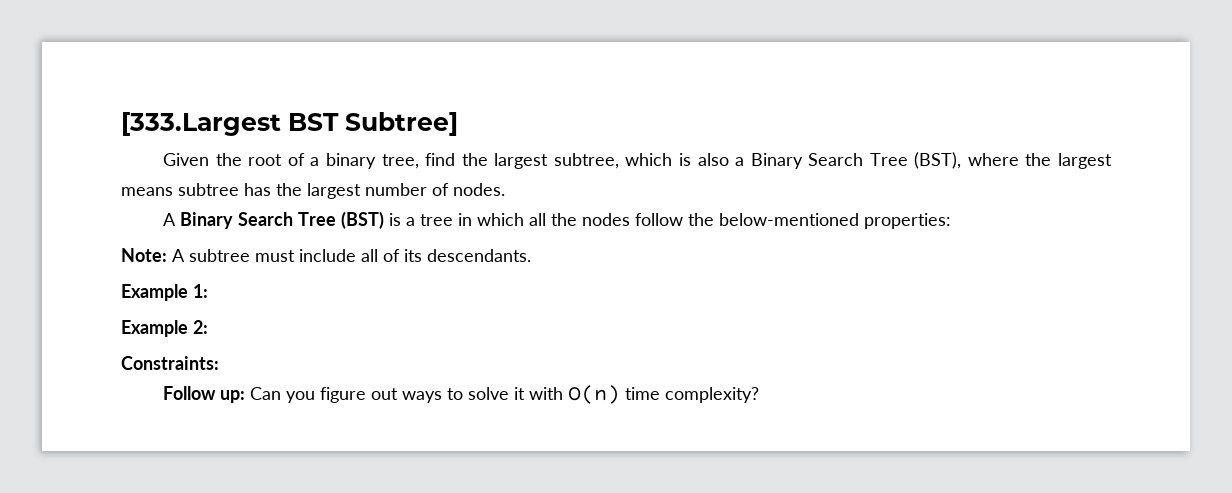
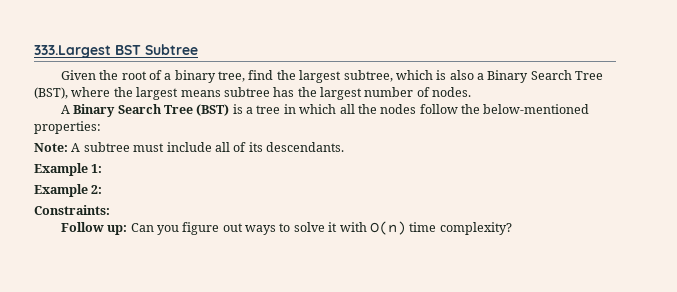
- [333.Largest BST Subtree]
+ 333.Largest BST Subtree

